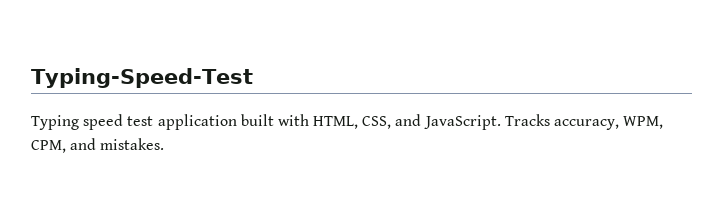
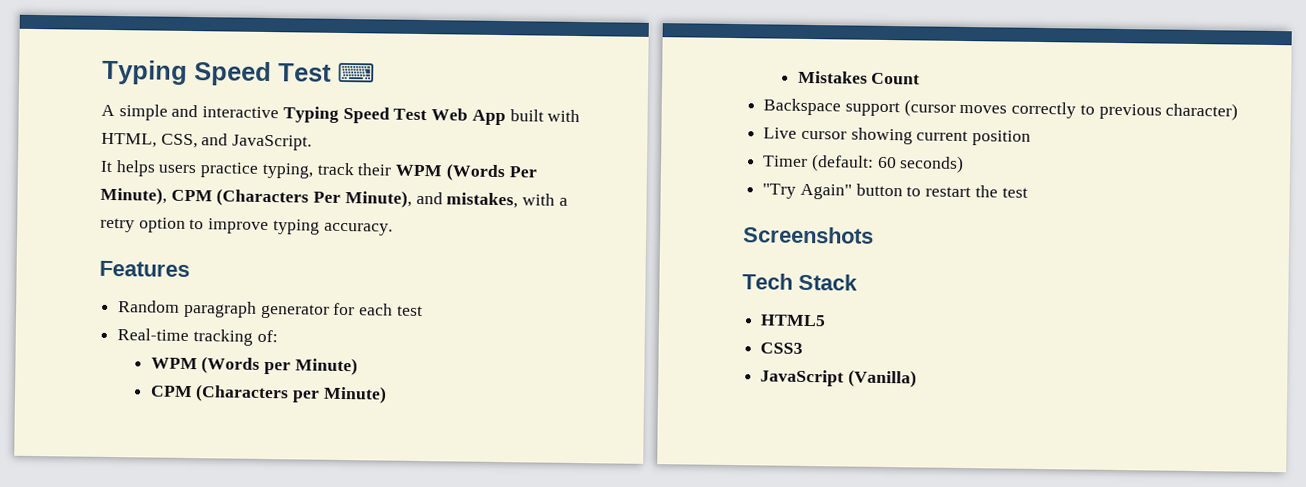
- Typing-Speed-Test
- Typing speed test application built with HTML, CSS, and JavaScript. Tracks accuracy, WPM, CPM, and mistakes.
+ Typing Speed Test ⌨
+ A simple and interactive Typing Speed Test Web App built with HTML, CSS, and JavaScript.
+ It helps users practice typing, track their WPM (Words Per Minute), CPM (Characters Per Minute), and mistakes, with a retry option to improve typing accuracy.
+ Features
+ Random paragraph generator for each test
+ Real-time tracking of:
+ WPM (Words per Minute)
+ CPM (Characters per Minute)
+ Mistakes Count
+ Backspace support (cursor moves correctly to previous character)
+ Live cursor showing current position
+ Timer (default: 60 seconds)
+ "Try Again" button to restart the test
+ Screenshots
+ Tech Stack
+ HTML5
+ CSS3
+ JavaScript (Vanilla)

